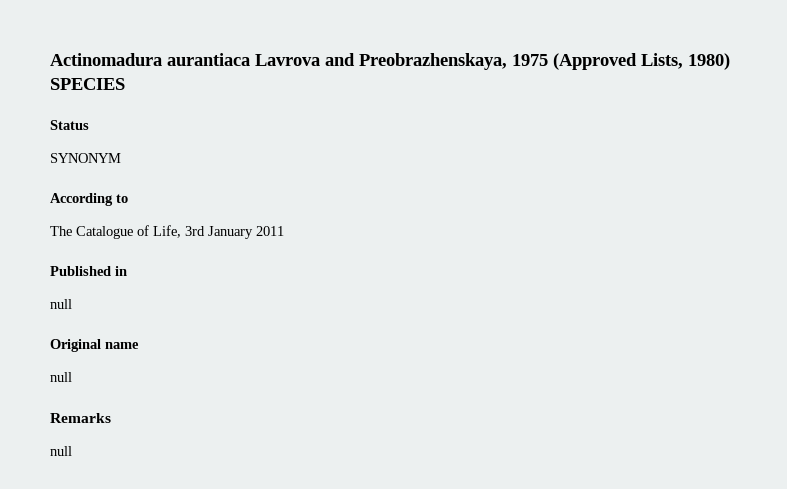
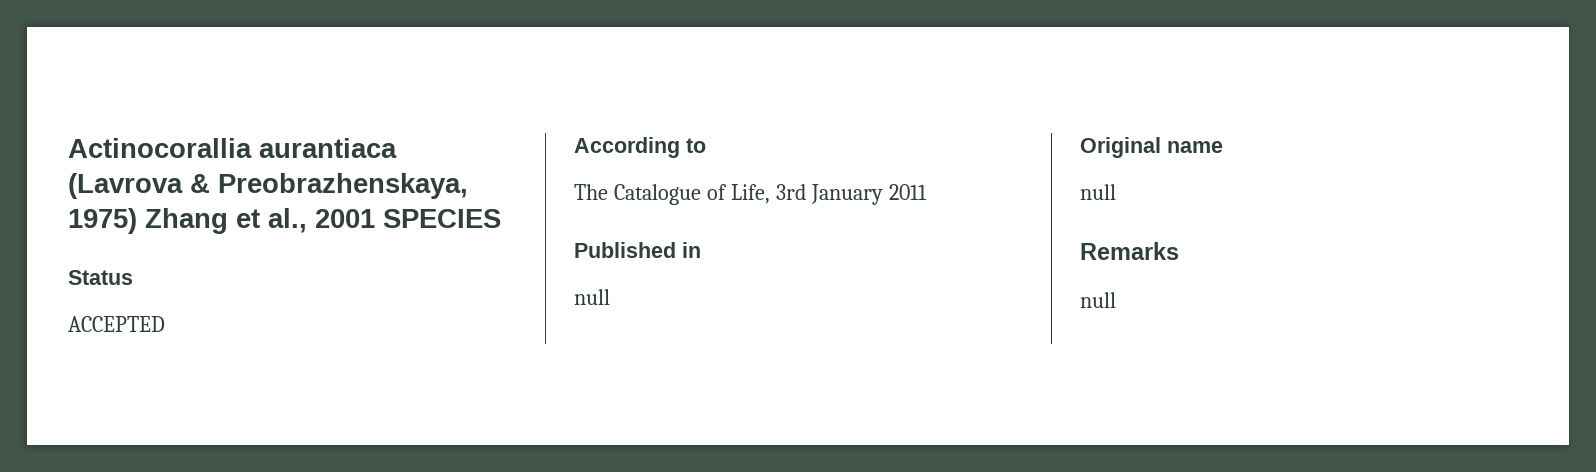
- Actinomadura aurantiaca Lavrova and Preobrazhenskaya, 1975 (Approved Lists, 1980) SPECIES
+ Actinocorallia aurantiaca (Lavrova & Preobrazhenskaya, 1975) Zhang et al., 2001 SPECIES
- SYNONYM
+ ACCEPTED

